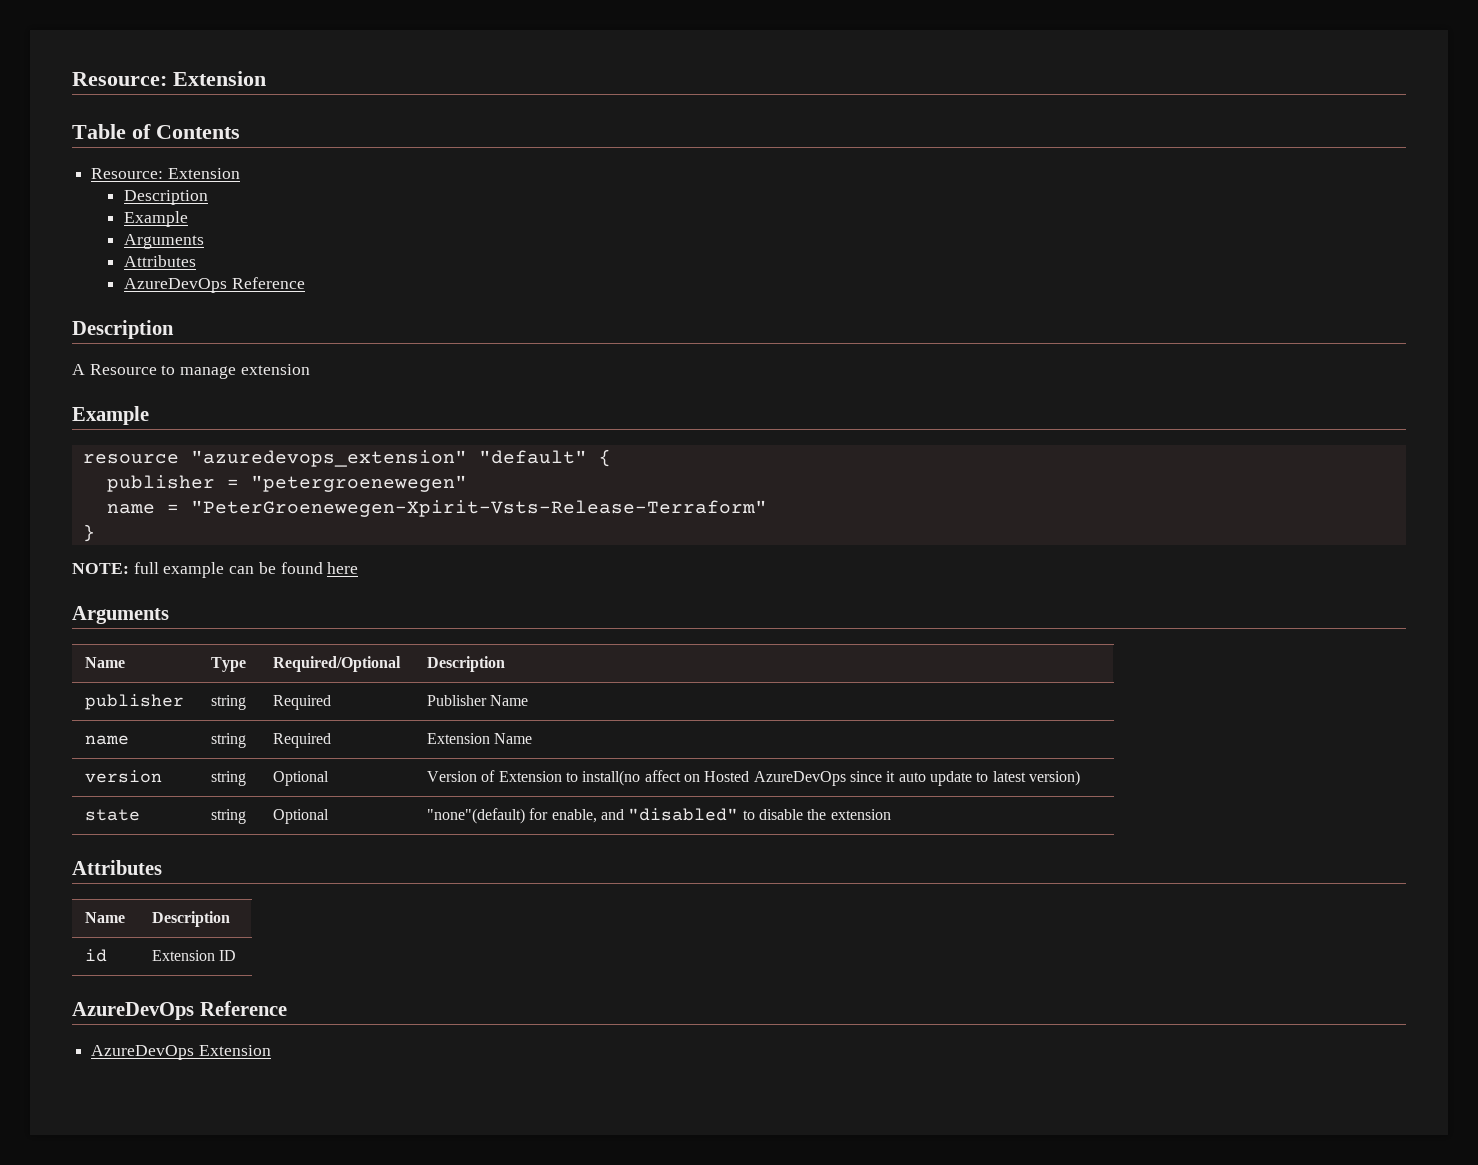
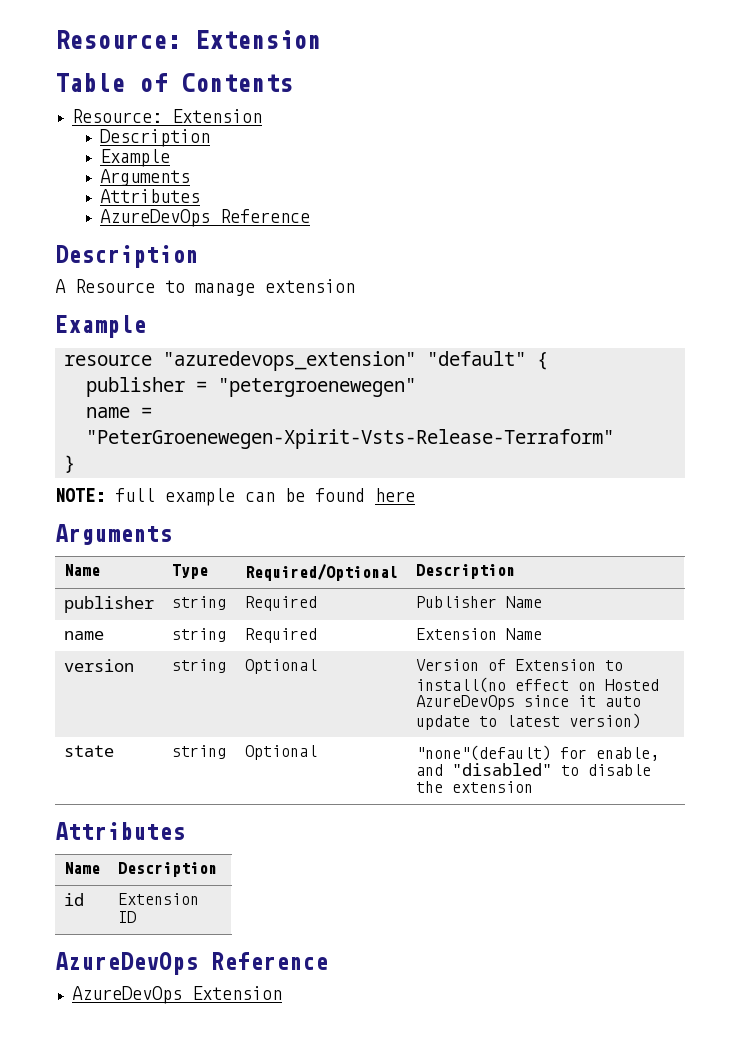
- version | string | Optional | Version of Extension to install(no affect on Hosted AzureDevOps since it auto update to latest version)
+ version | string | Optional | Version of Extension to install(no effect on Hosted AzureDevOps since it auto update to latest version)

